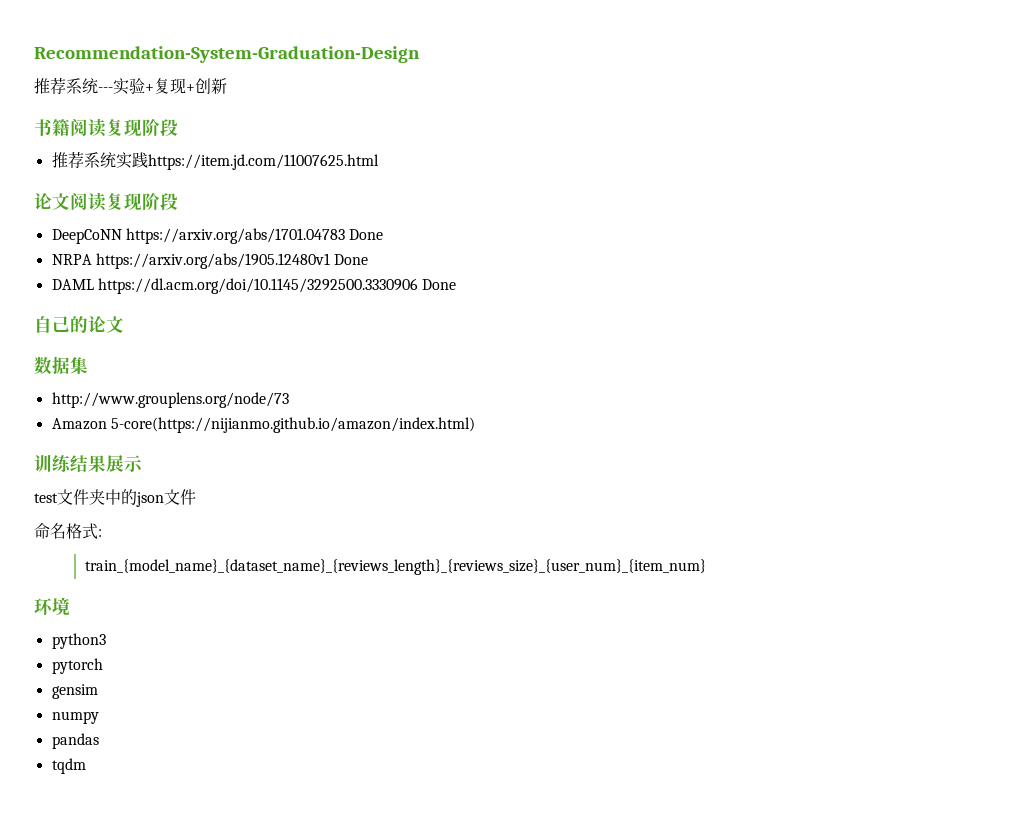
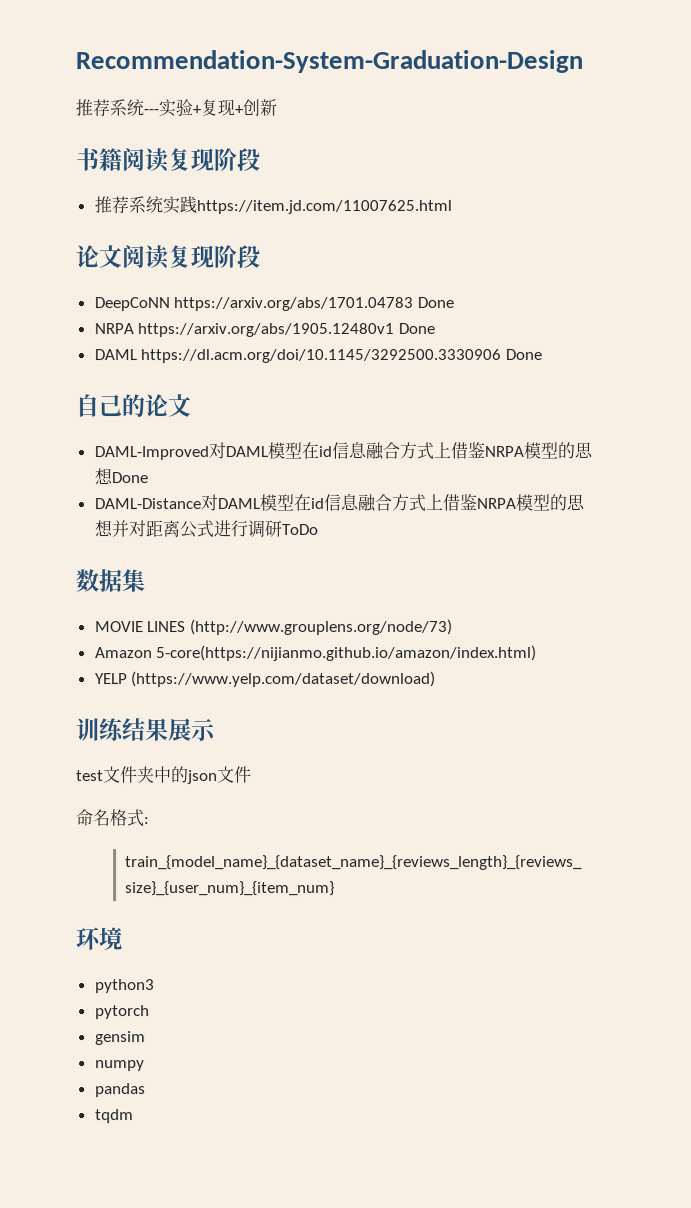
+ DAML-Improved对DAML模型在id信息融合方式上借鉴NRPA模型的思想Done
+ DAML-Distance对DAML模型在id信息融合方式上借鉴NRPA模型的思想并对距离公式进行调研ToDo
- http://www.grouplens.org/node/73
+ MOVIE LINES (http://www.grouplens.org/node/73)
+ YELP (https://www.yelp.com/dataset/download)

